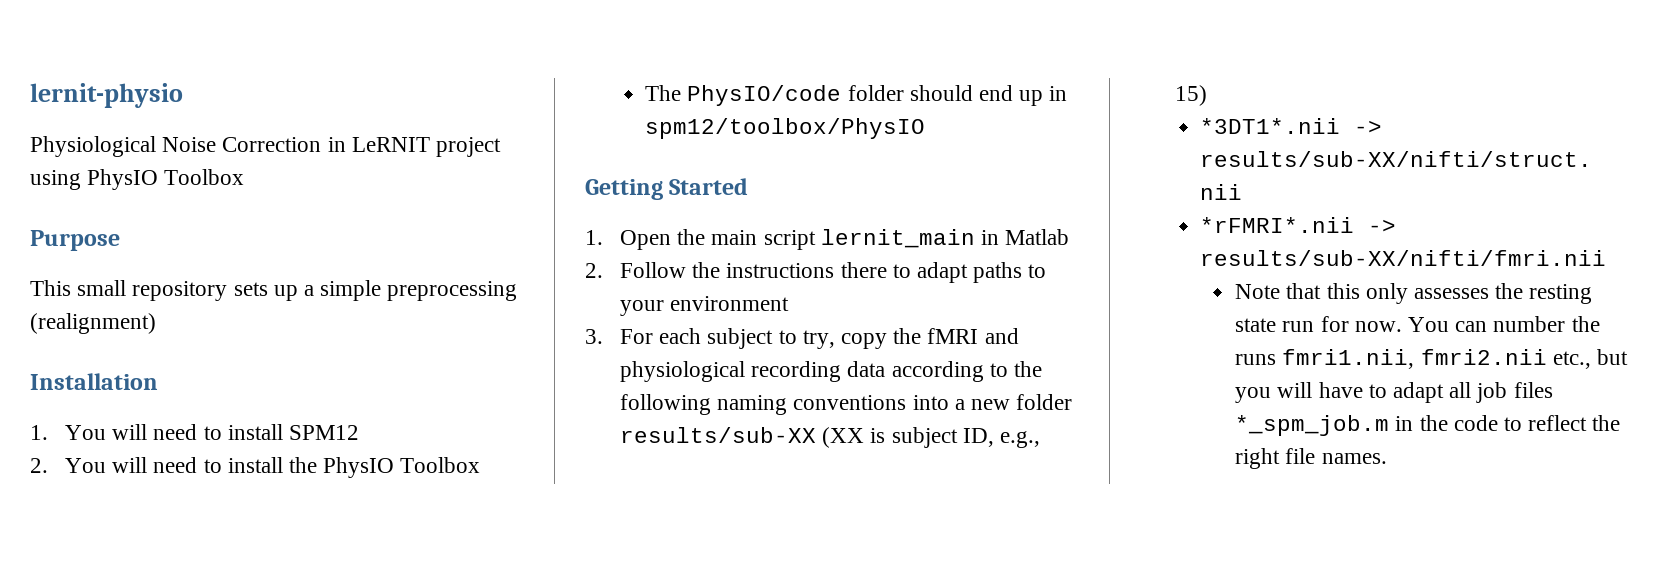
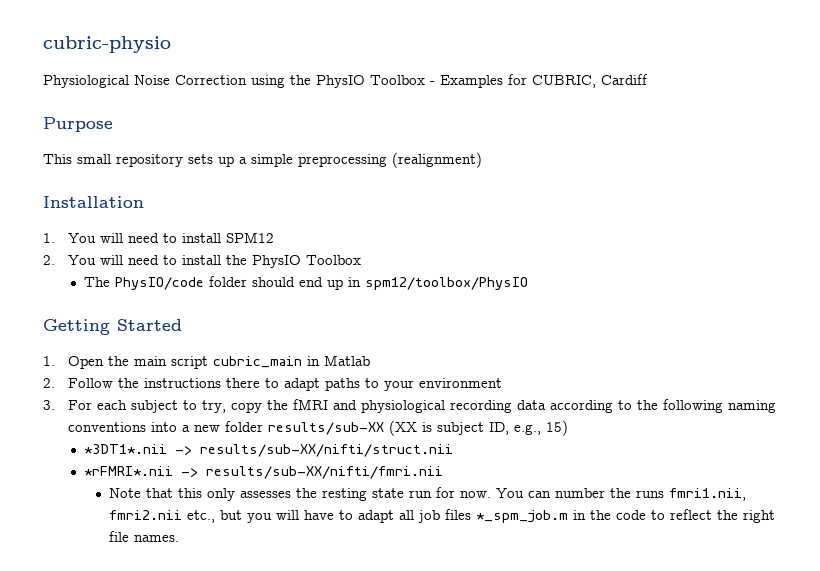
- lernit-physio
+ cubric-physio
- Physiological Noise Correction in LeRNIT project using PhysIO Toolbox
+ Physiological Noise Correction using the PhysIO Toolbox - Examples for CUBRIC, Cardiff
- 1. Open the main script lernit_main in Matlab
+ 1. Open the main script cubric_main in Matlab

